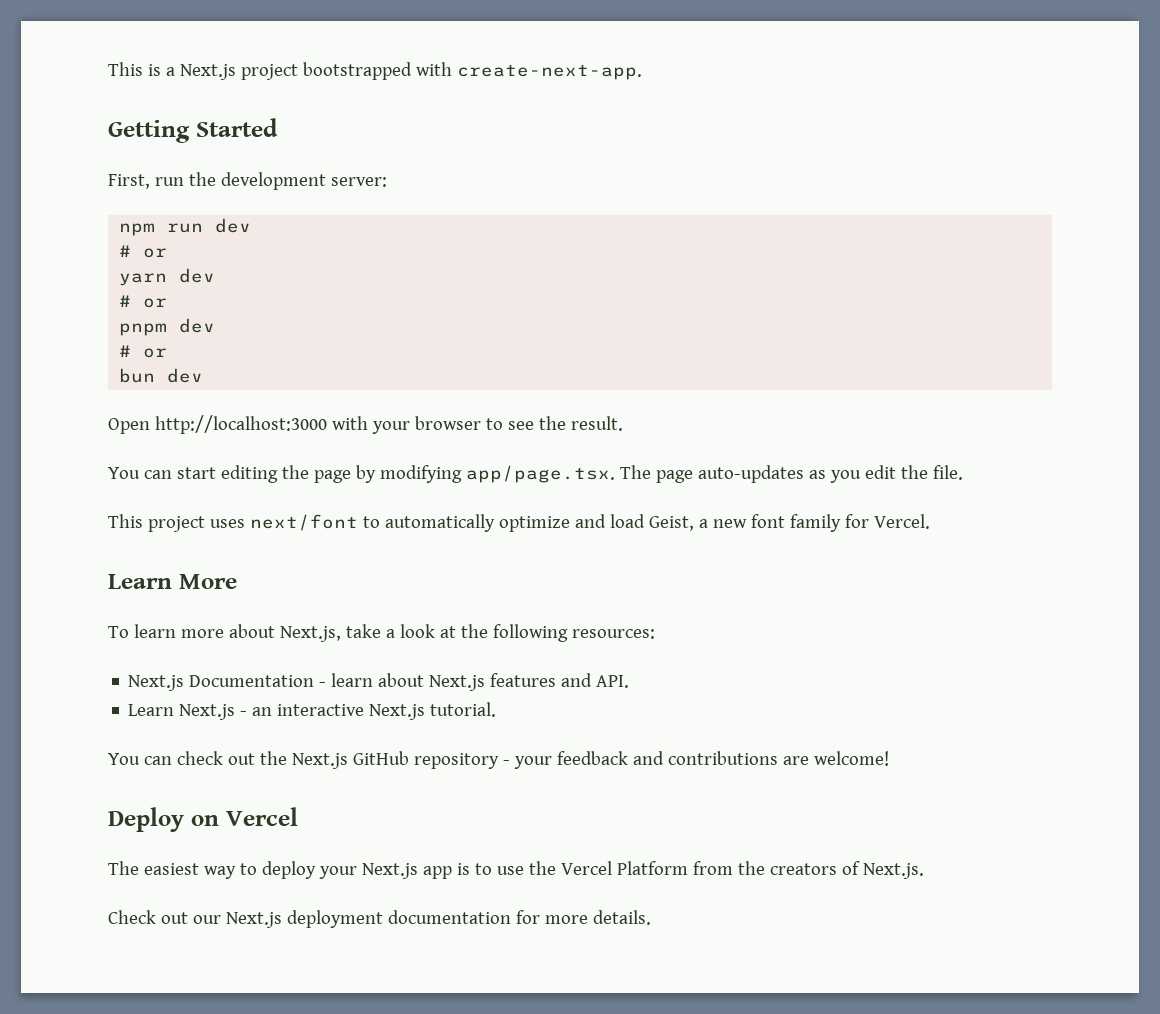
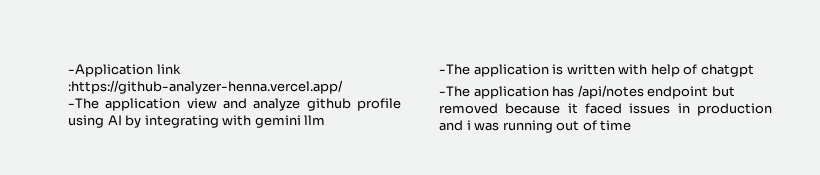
- This is a Next.js project bootstrapped with create-next-app.
- Getting Started
- First, run the development server:
- npm run dev
- # or
- yarn dev
- # or
- pnpm dev
- # or
- bun dev
- Open http://localhost:3000 with your browser to see the result.
- You can start editing the page by modifying app/page.tsx. The page auto-updates as you edit the file.
- This project uses next/font to automatically optimize and load Geist, a new font family for Vercel.
- Learn More
- To learn more about Next.js, take a look at the following resources:
- Next.js Documentation - learn about Next.js features and API.
- Learn Next.js - an interactive Next.js tutorial.
- You can check out the Next.js GitHub repository - your feedback and contributions are welcome!
- Deploy on Vercel
- The easiest way to deploy your Next.js app is to use the Vercel Platform from the creators of Next.js.
- Check out our Next.js deployment documentation for more details.
+ -Application link :https://github-analyzer-henna.vercel.app/
+ -The application view and analyze github profile using AI by integrating with gemini llm
+ -The application is written with help of chatgpt
+ -The application has /api/notes endpoint but removed because it faced issues in production and i was running out of time

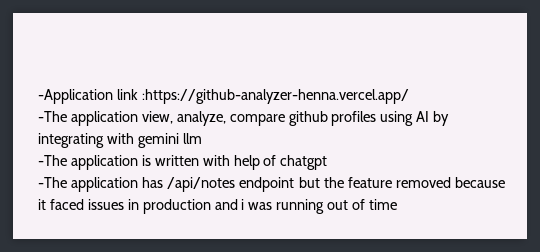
- -The application view and analyze github profile using AI by integrating with gemini llm
+ -The application view, analyze, compare github profiles using AI by integrating with gemini llm
- -The application has /api/notes endpoint but removed because it faced issues in production and i was running out of time
+ -The application has /api/notes endpoint but the feature removed because it faced issues in production and i was running out of time

